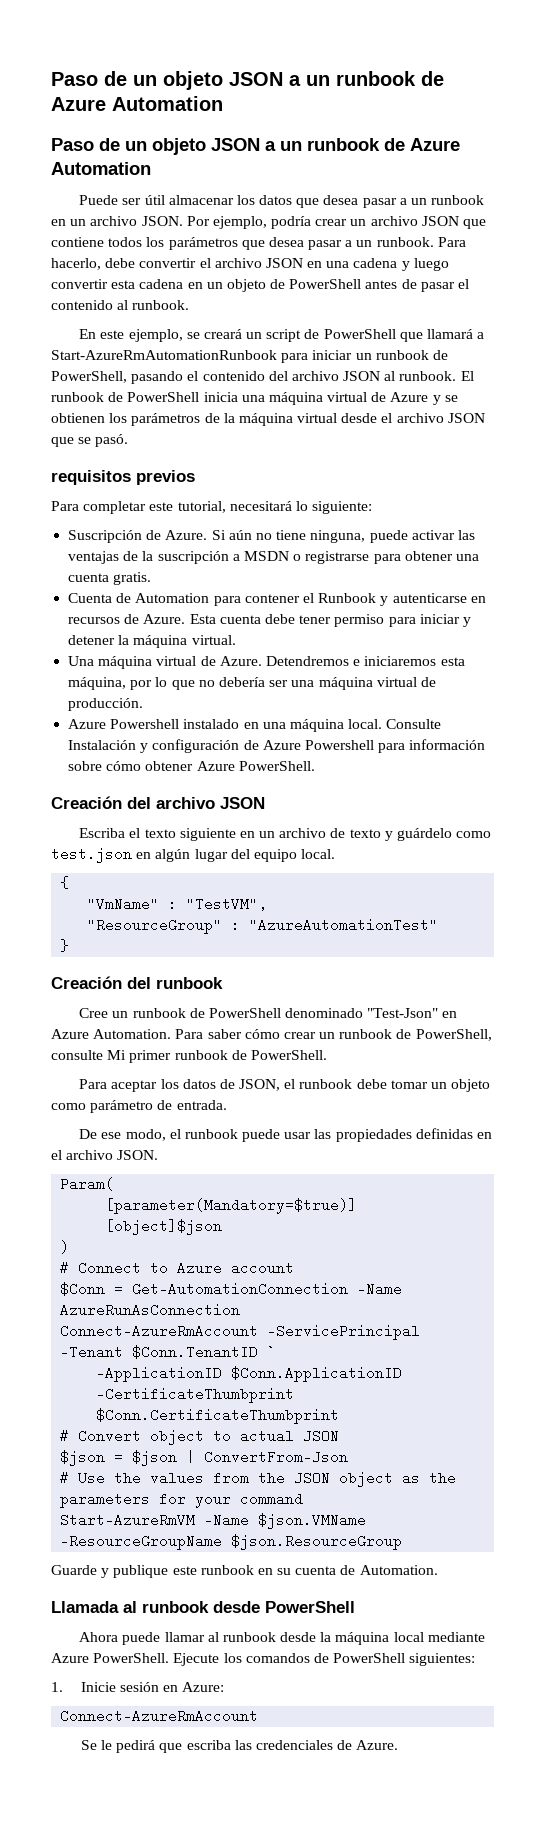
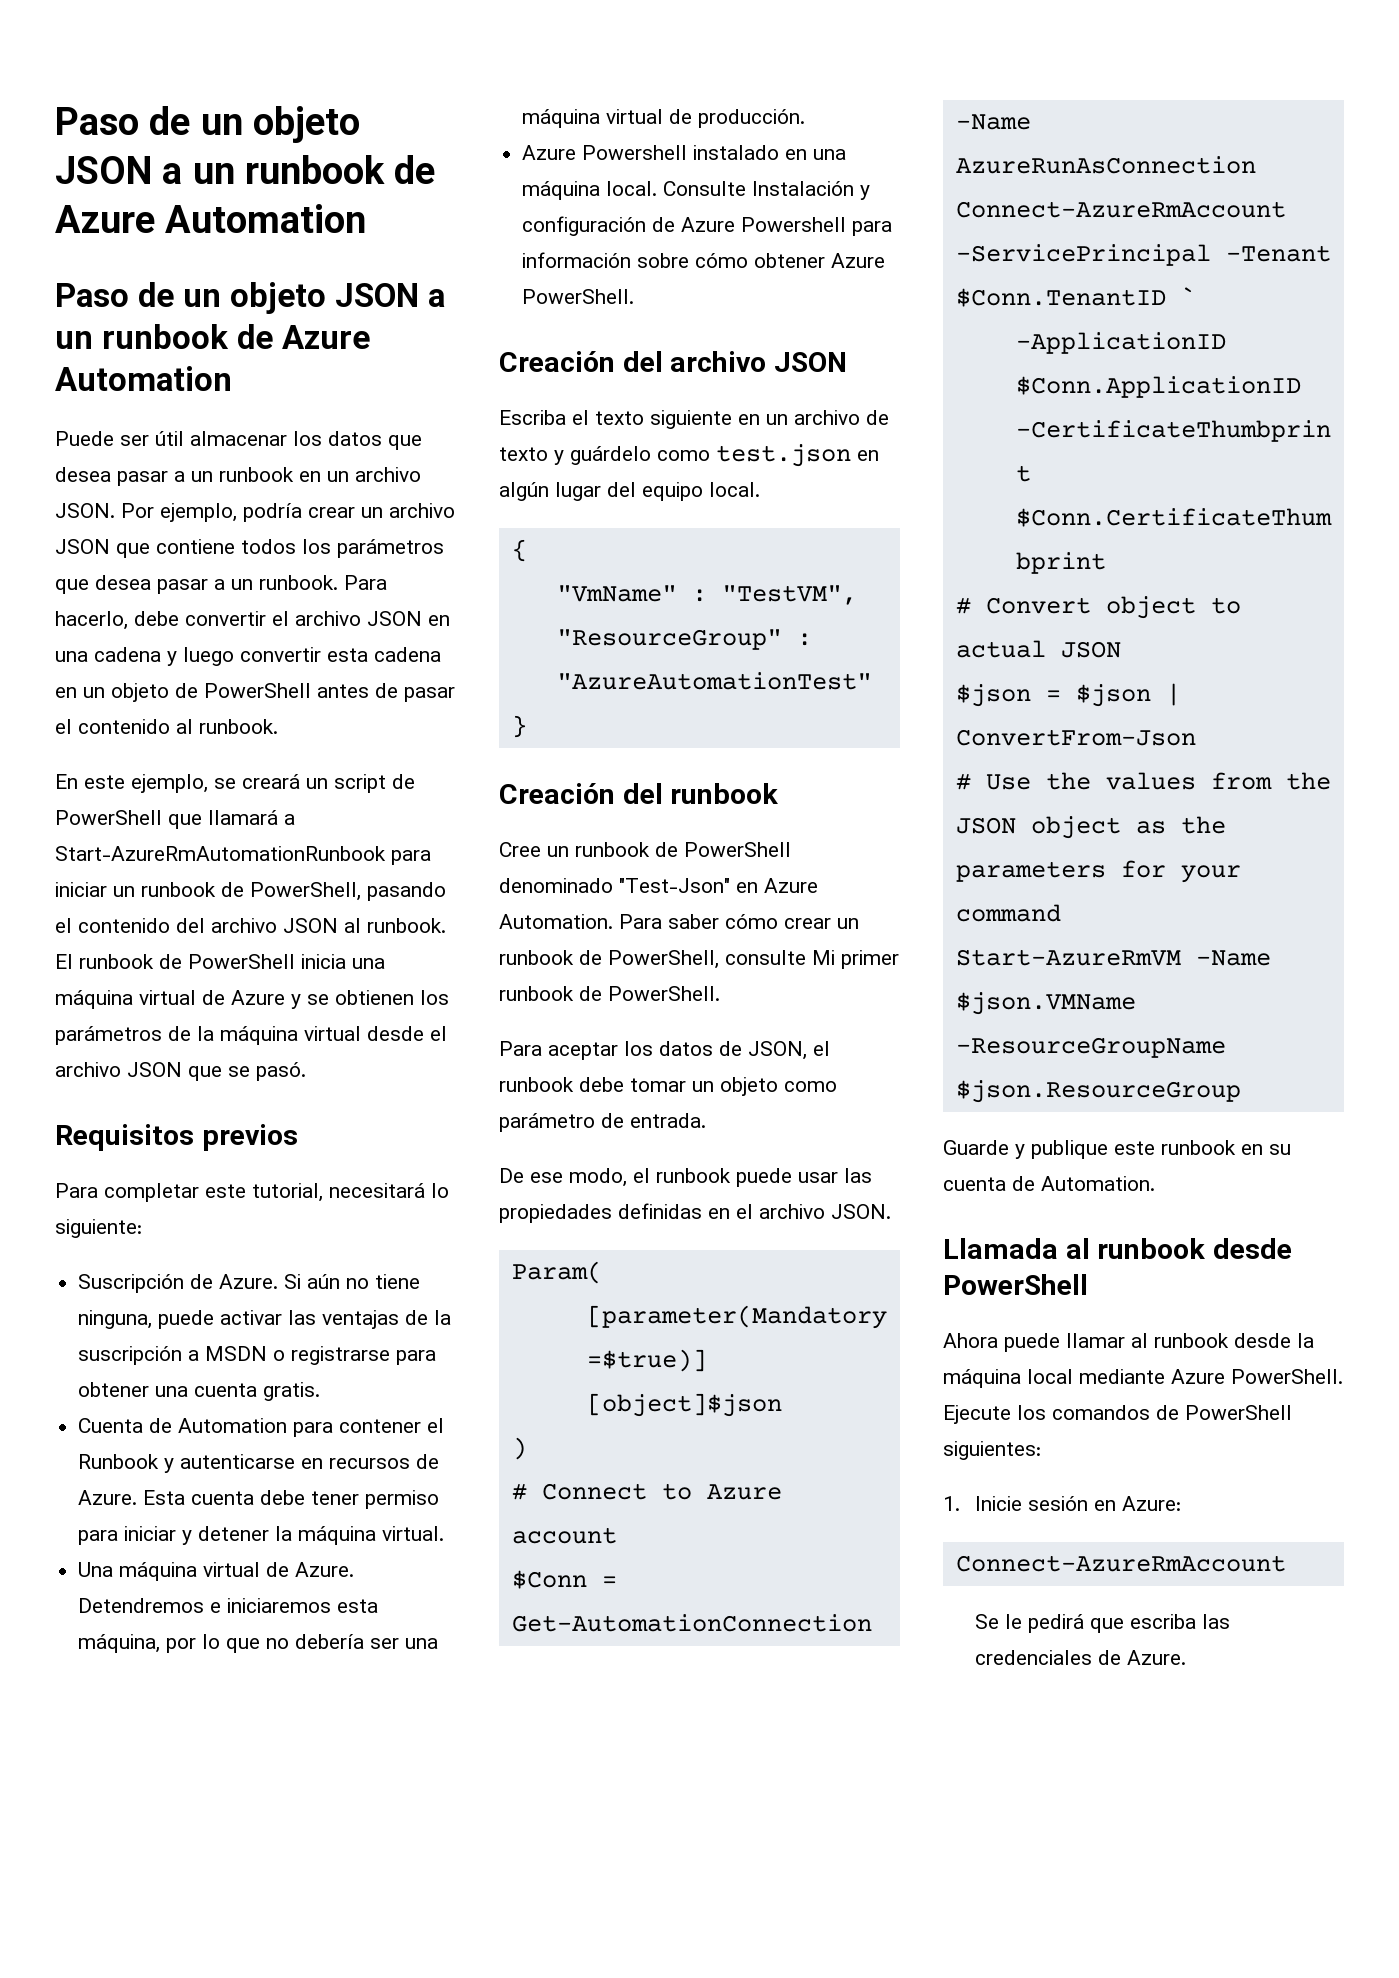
- requisitos previos
+ Requisitos previos

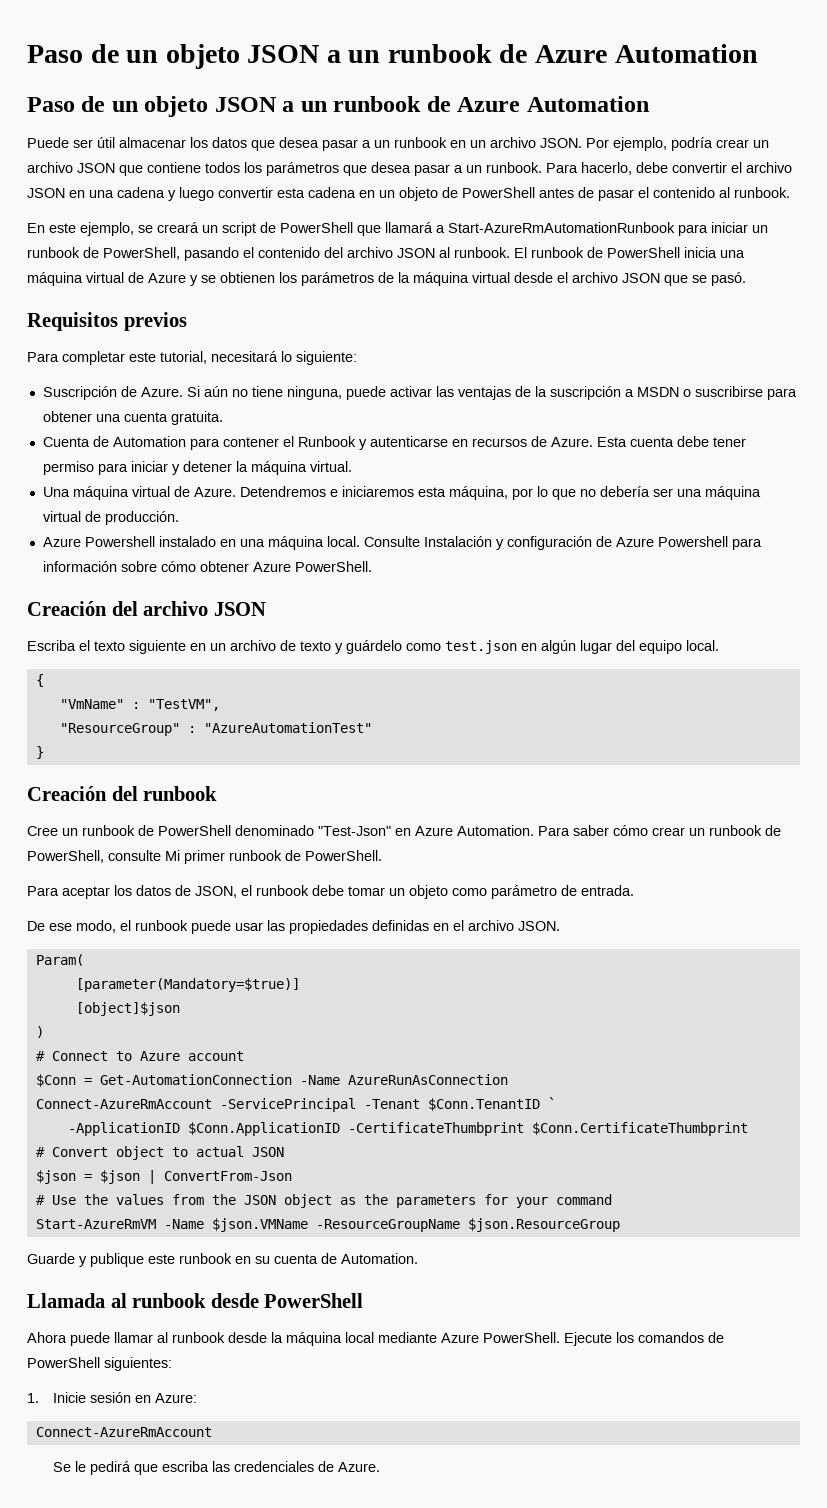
- Si aún no tiene ninguna, puede activar las ventajas de la suscripción a MSDN o registrarse para obtener una cuenta gratis.
+ Si aún no tiene ninguna, puede activar las ventajas de la suscripción a MSDN o suscribirse para obtener una cuenta gratuita.

